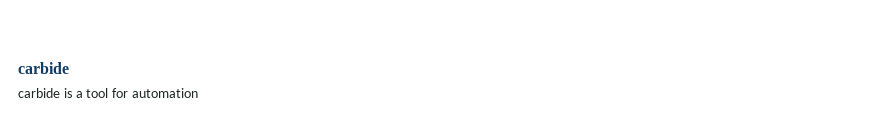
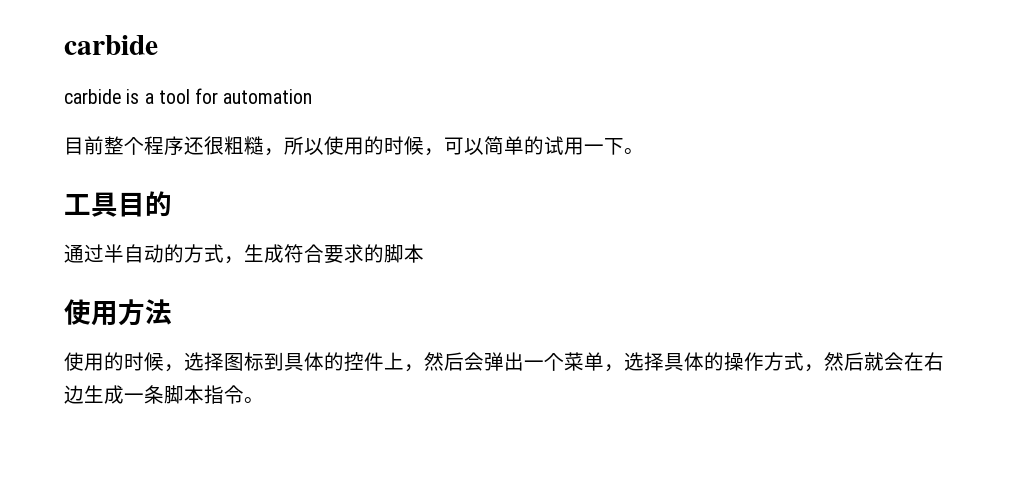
+ 目前整个程序还很粗糙，所以使用的时候，可以简单的试用一下。
+ 工具目的
+ 通过半自动的方式，生成符合要求的脚本
+ 使用方法
+ 使用的时候，选择图标到具体的控件上，然后会弹出一个菜单，选择具体的操作方式，然后就会在右边生成一条脚本指令。

